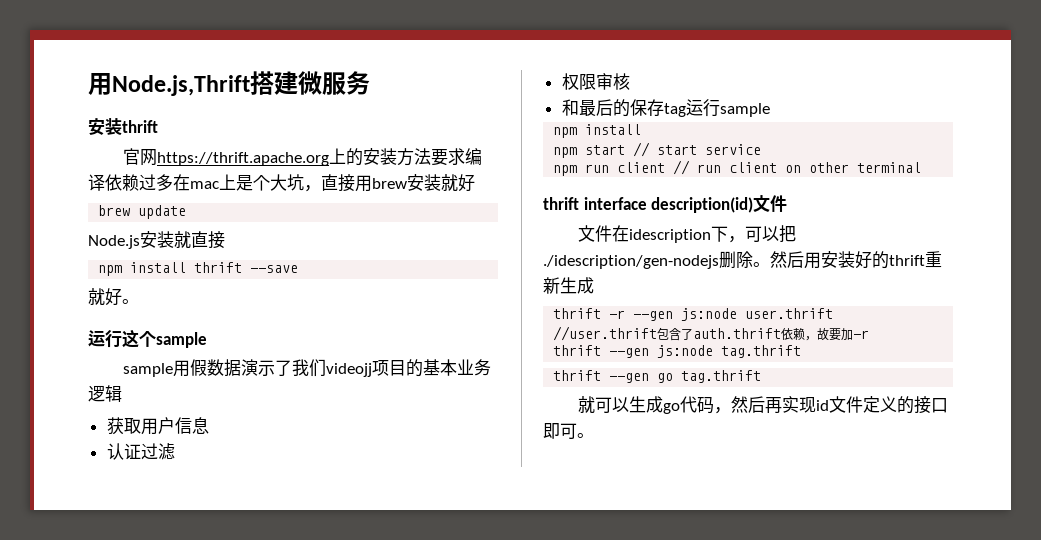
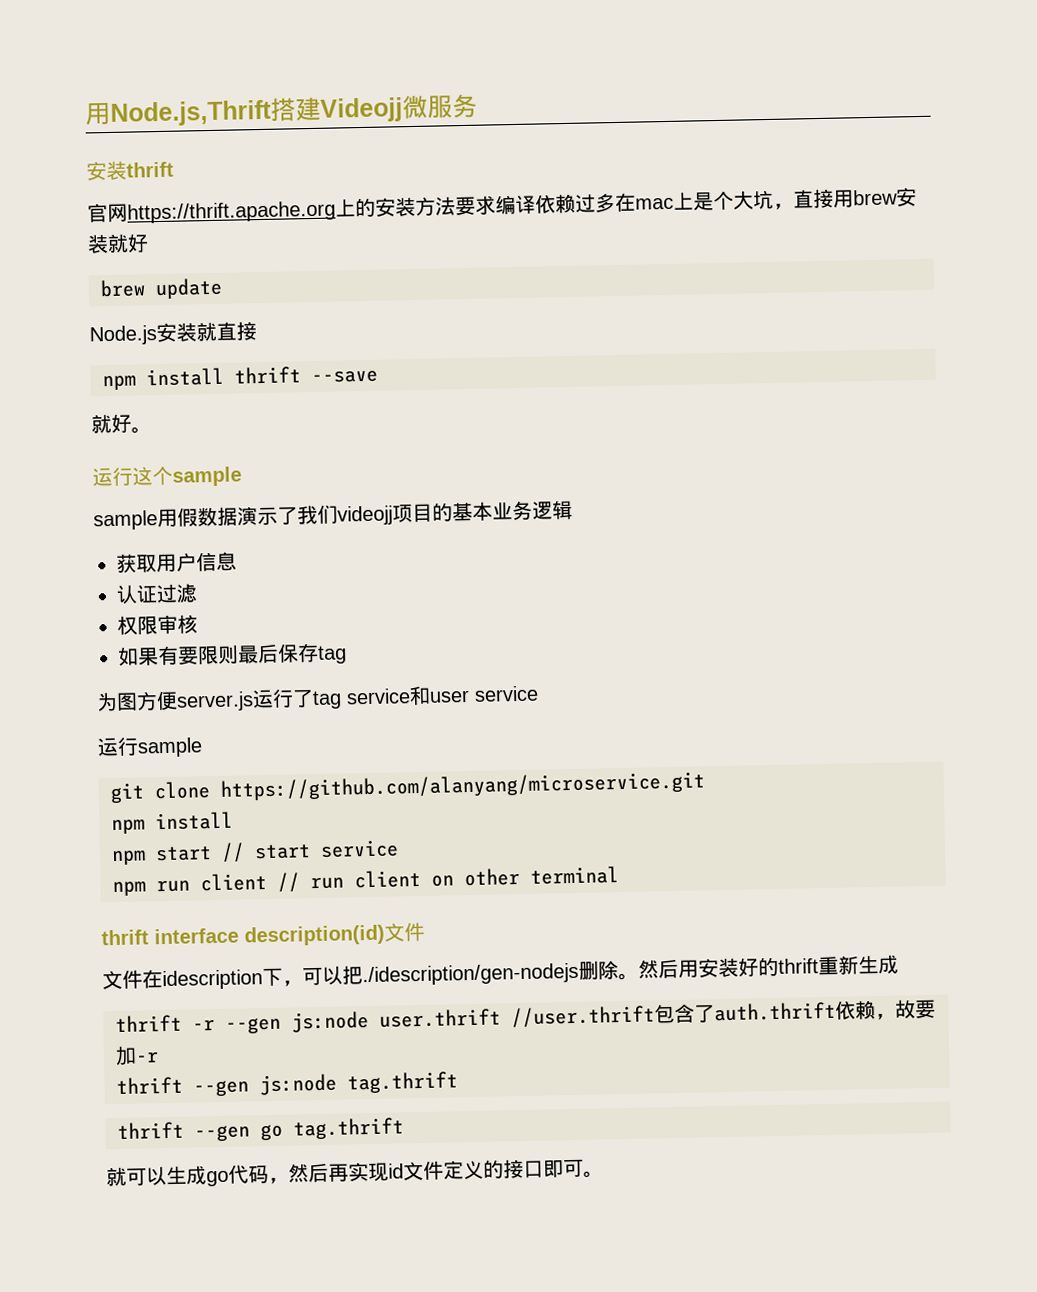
- 用Node.js,Thrift搭建微服务
+ 用Node.js,Thrift搭建Videojj微服务
- 和最后的保存tag运行sample
+ 如果有要限则最后保存tag
+ 为图方便server.js运行了tag service和user service
+ 运行sample
+ git clone https://github.com/alanyang/microservice.git

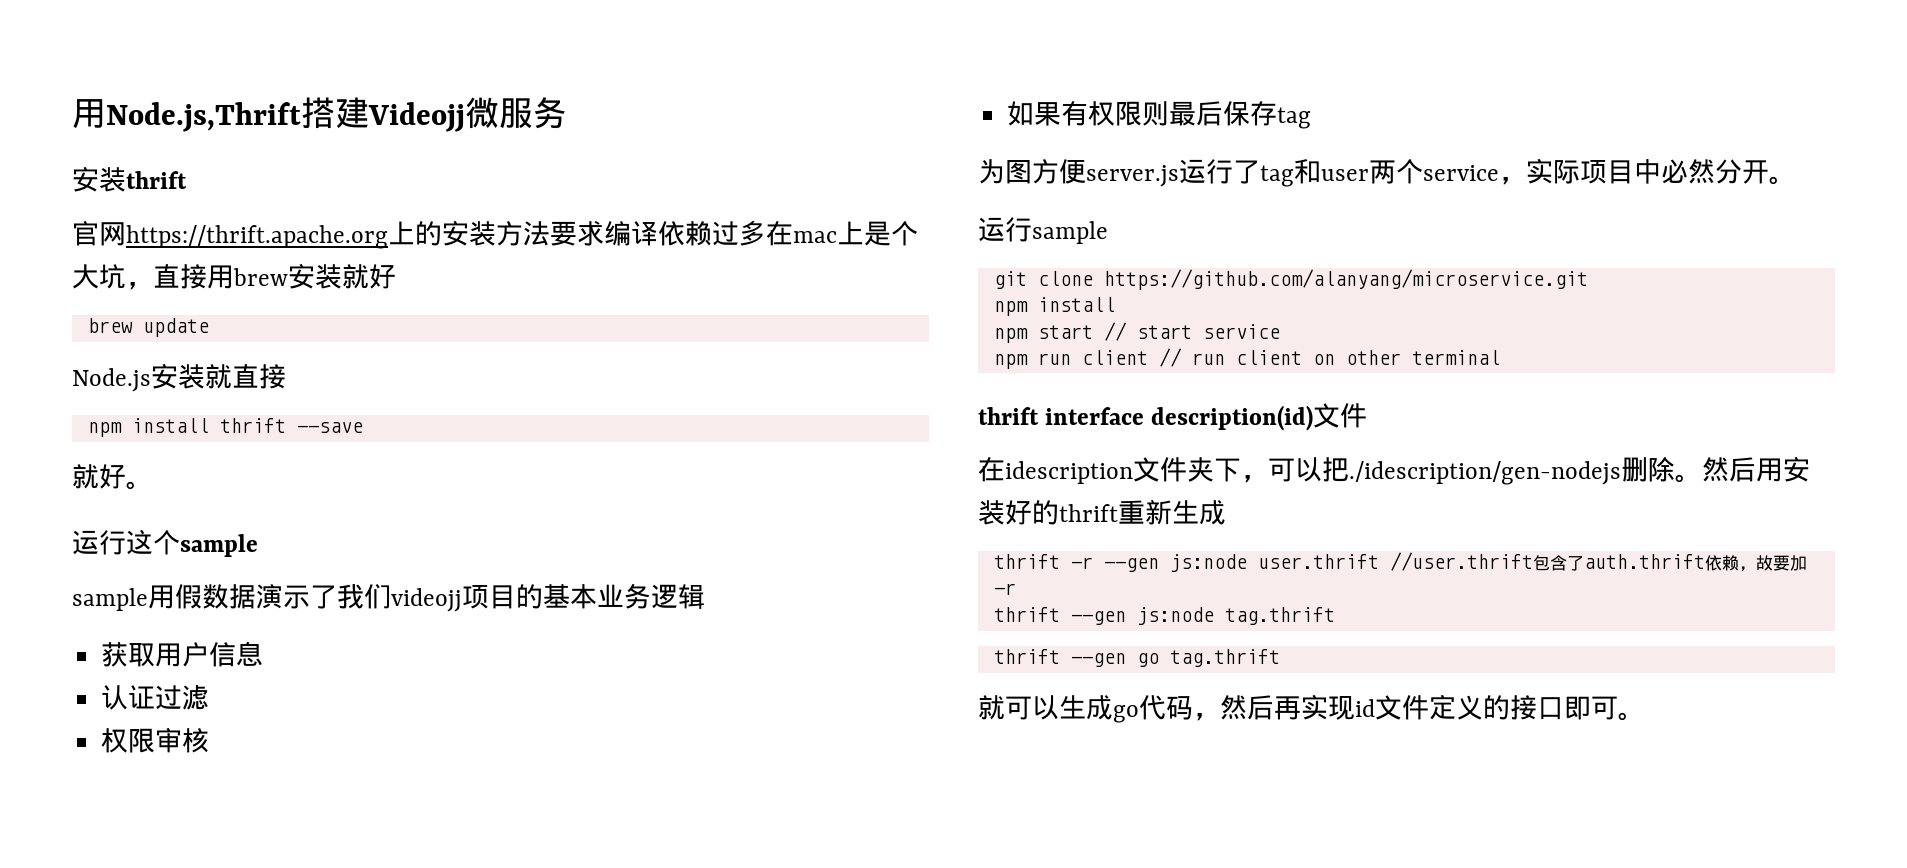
- 如果有要限则最后保存tag
+ 如果有权限则最后保存tag
- 为图方便server.js运行了tag service和user service
+ 为图方便server.js运行了tag和user两个service，实际项目中必然分开。
- 文件在idescription下，可以把./idescription/gen-nodejs删除。
+ 在idescription文件夹下，可以把./idescription/gen-nodejs删除。

